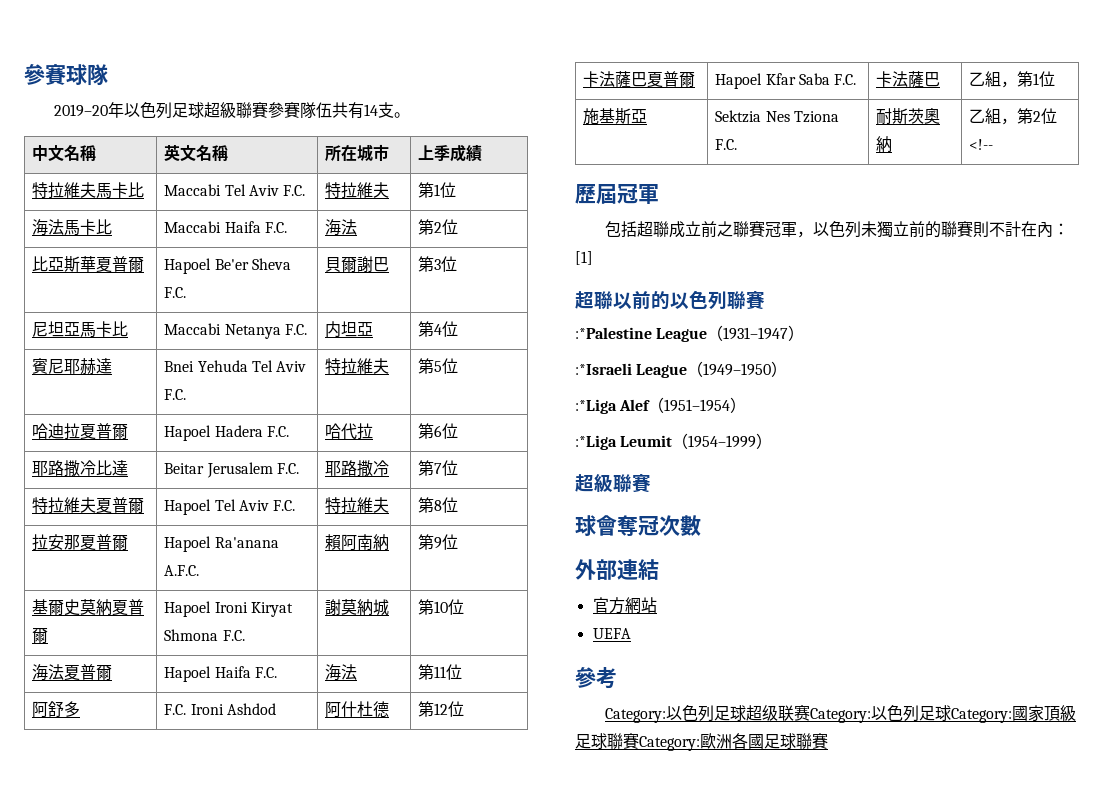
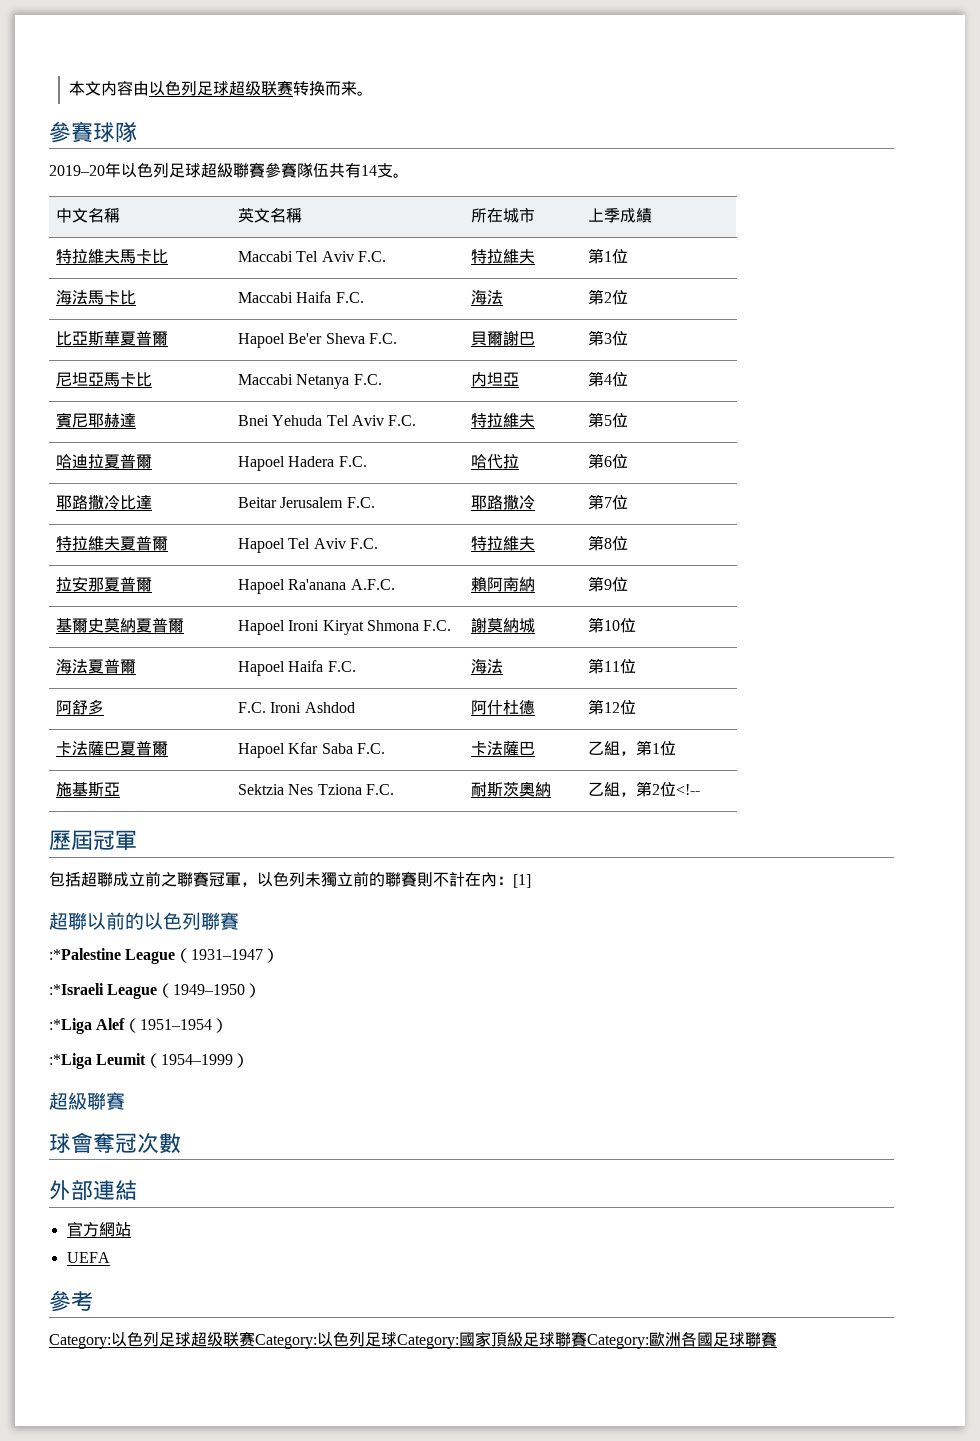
+ 本文内容由以色列足球超级联赛转换而来。

